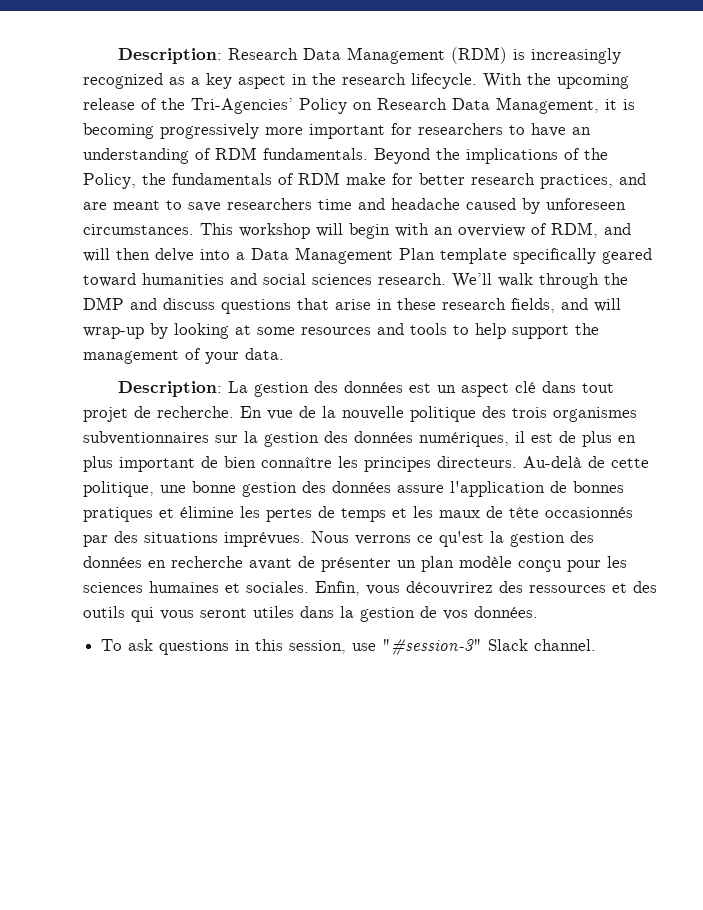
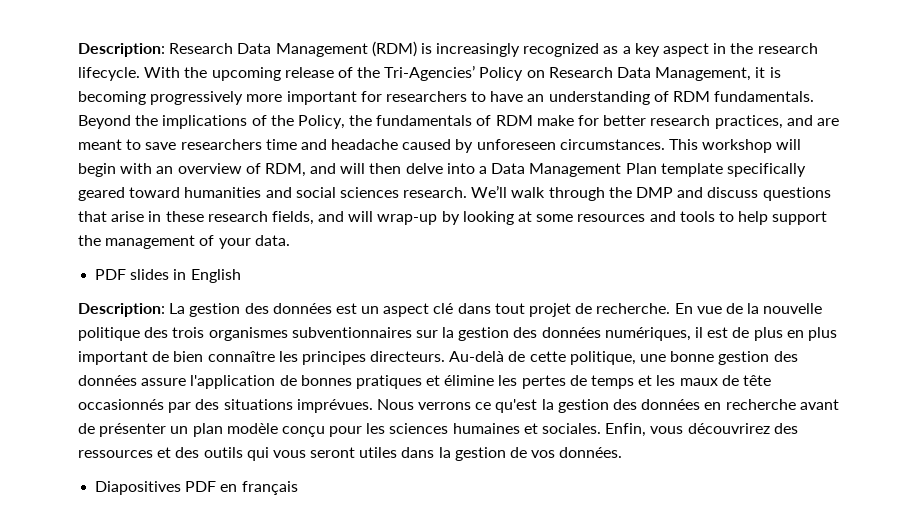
+ PDF slides in English
- To ask questions in this session, use "#session-3" Slack channel.
+ Diapositives PDF en français

